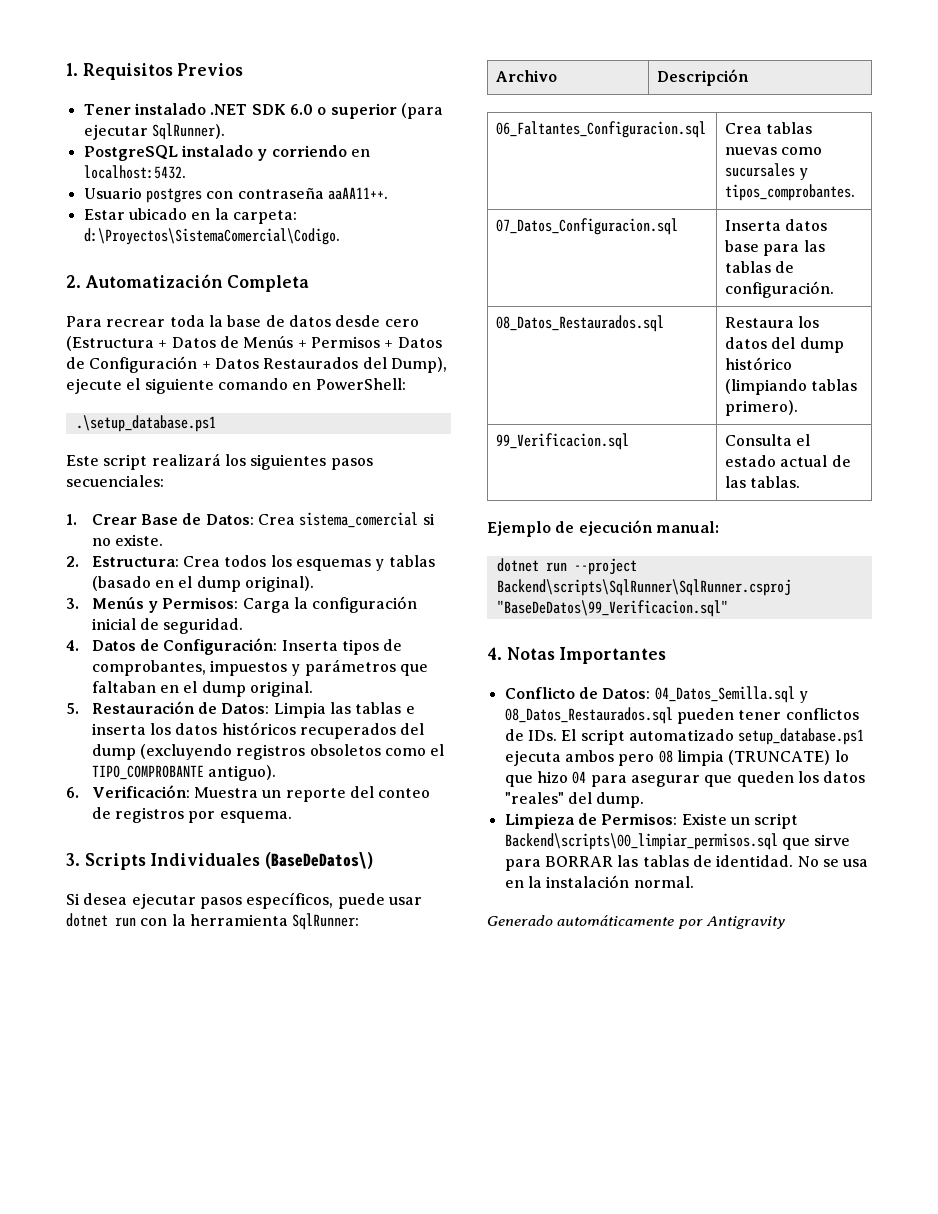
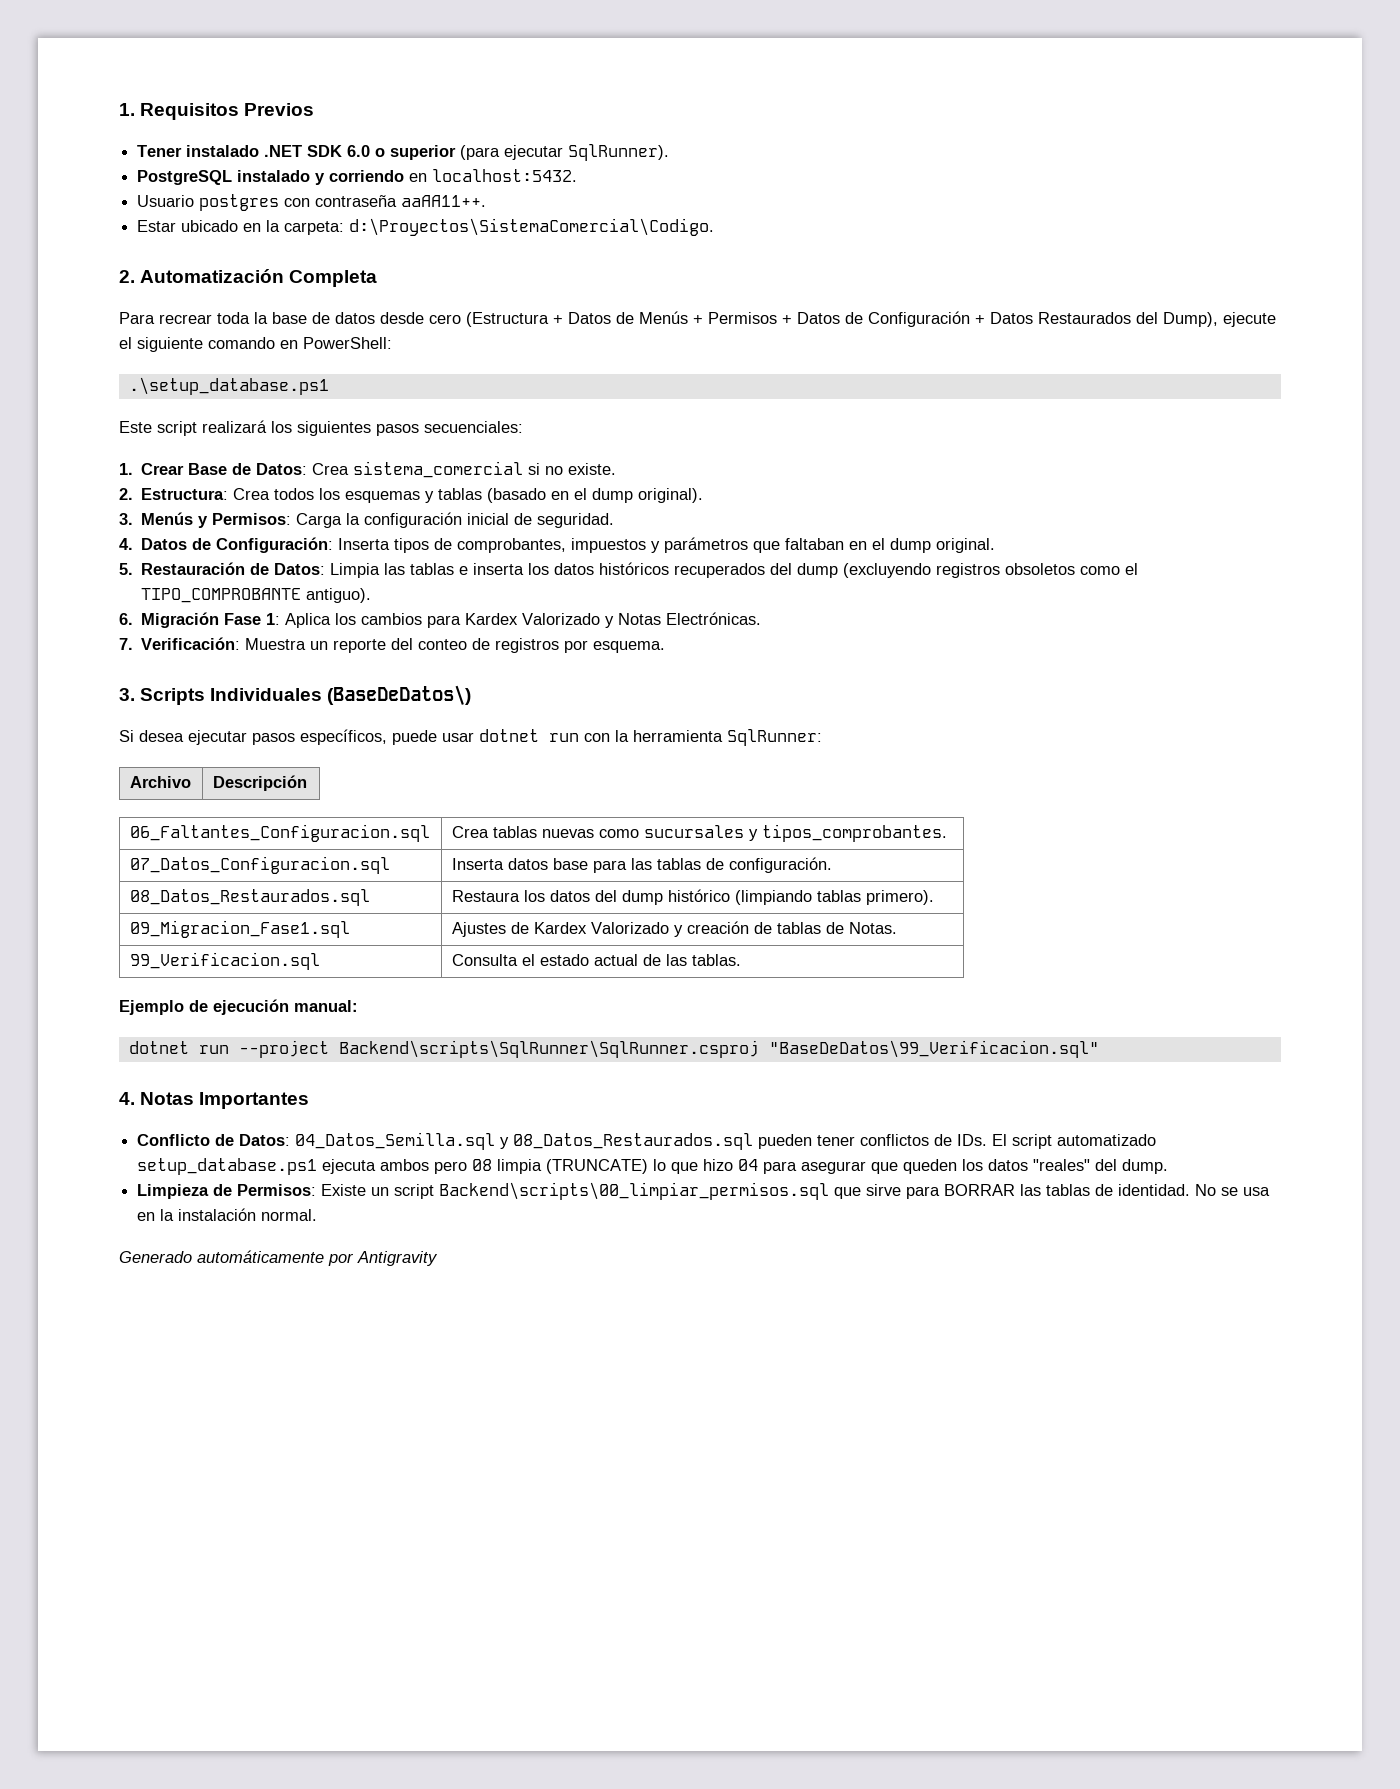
- 6. Verificación: Muestra un reporte del conteo de registros por esquema.
+ 6. Migración Fase 1: Aplica los cambios para Kardex Valorizado y Notas Electrónicas.
+ 7. Verificación: Muestra un reporte del conteo de registros por esquema.
+ 09_Migracion_Fase1.sql | Ajustes de Kardex Valorizado y creación de tablas de Notas.

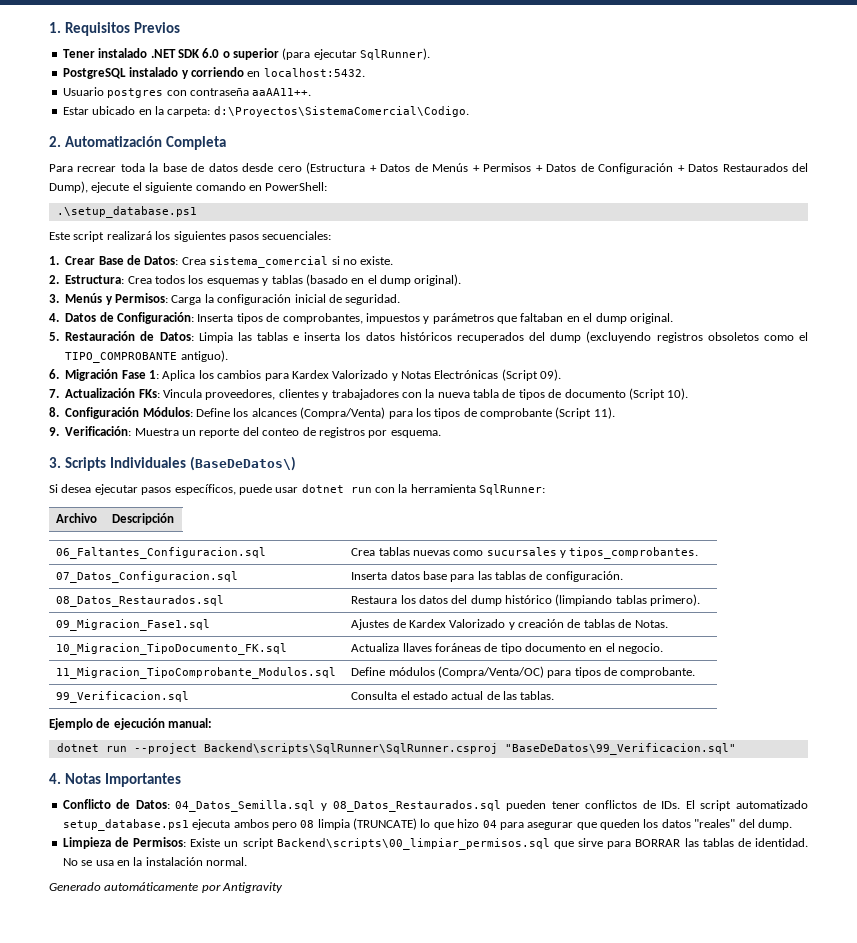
- 6. Migración Fase 1: Aplica los cambios para Kardex Valorizado y Notas Electrónicas.
- 7. Verificación: Muestra un reporte del conteo de registros por esquema.
+ 6. Migración Fase 1: Aplica los cambios para Kardex Valorizado y Notas Electrónicas (Script 09).
+ 7. Actualización FKs: Vincula proveedores, clientes y trabajadores con la nueva tabla de tipos de documento (Script 10).
+ 8. Configuración Módulos: Define los alcances (Compra/Venta) para los tipos de comprobante (Script 11).
+ 9. Verificación: Muestra un reporte del conteo de registros por esquema.
+ 10_Migracion_TipoDocumento_FK.sql | Actualiza llaves foráneas de tipo documento en el negocio.
+ 11_Migracion_TipoComprobante_Modulos.sql | Define módulos (Compra/Venta/OC) para tipos de comprobante.

